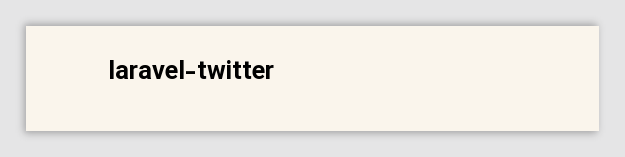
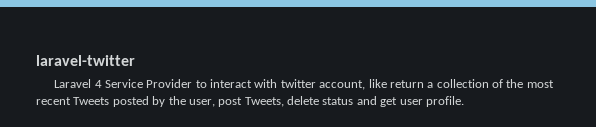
+ Laravel 4 Service Provider to interact with twitter account, like return a collection of the most recent Tweets posted by the user, post Tweets, delete status and get user profile.

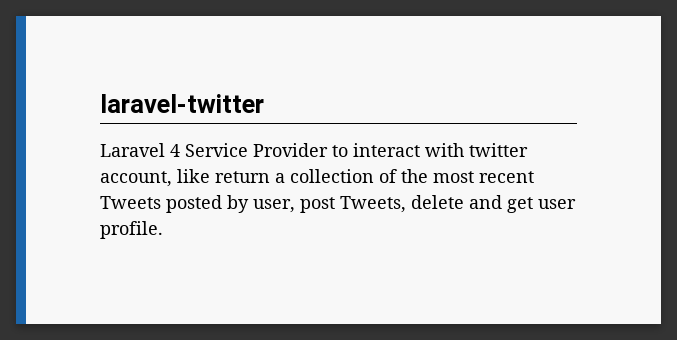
- Laravel 4 Service Provider to interact with twitter account, like return a collection of the most recent Tweets posted by the user, post Tweets, delete status and get user profile.
+ Laravel 4 Service Provider to interact with twitter account, like return a collection of the most recent Tweets posted by user, post Tweets, delete and get user profile.

